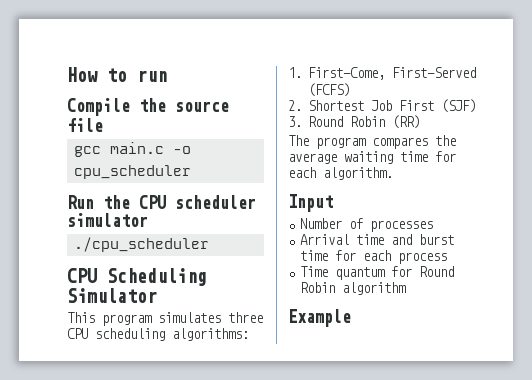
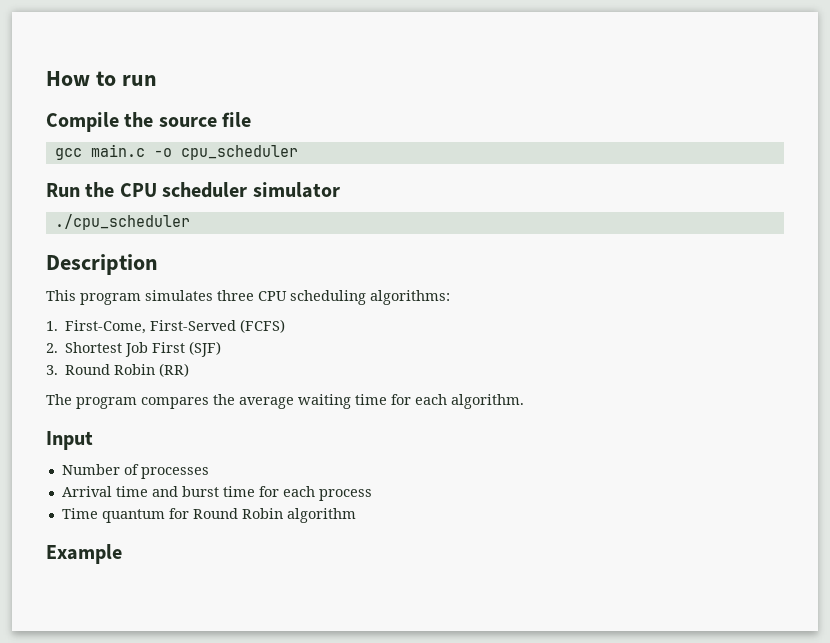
- CPU Scheduling Simulator
+ Description

